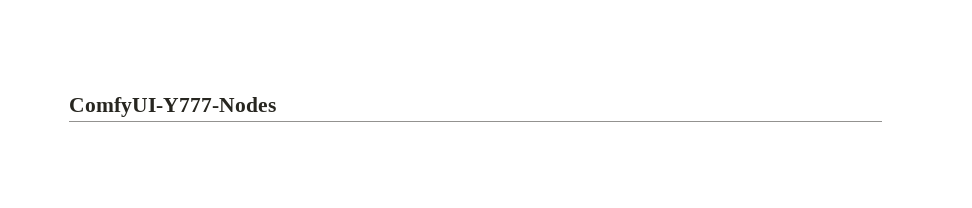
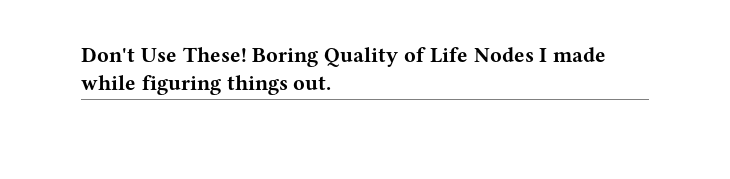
- ComfyUI-Y777-Nodes
+ Don't Use These! Boring Quality of Life Nodes I made while figuring things out.

